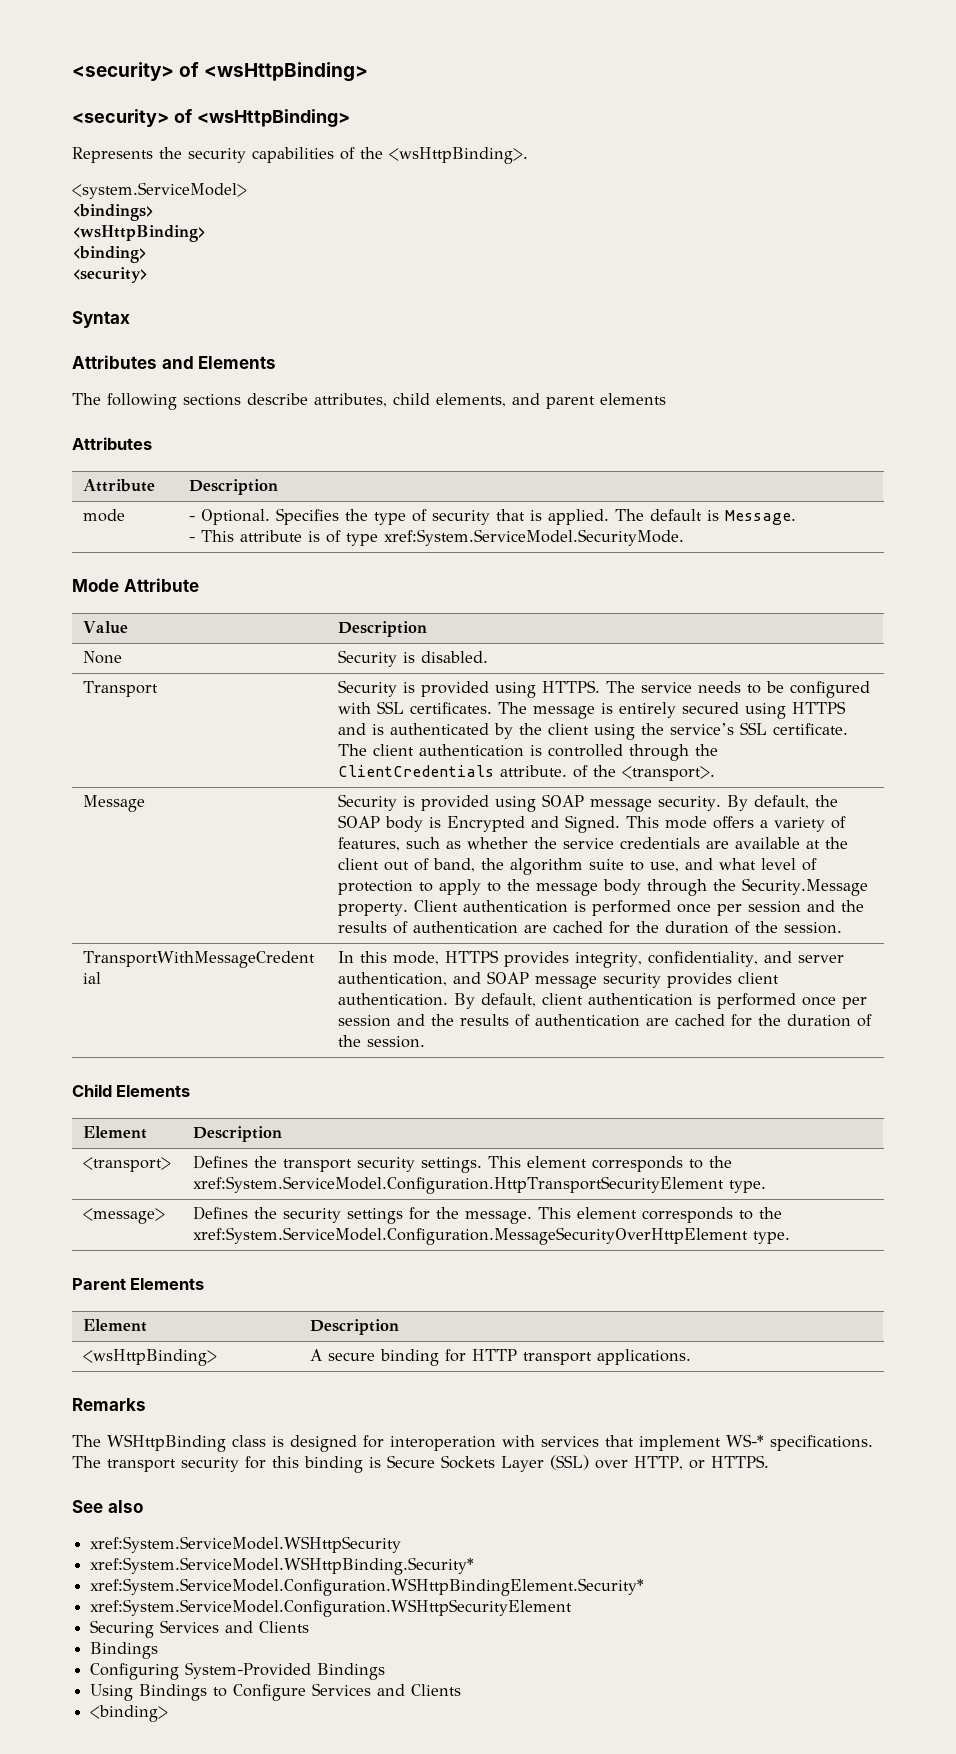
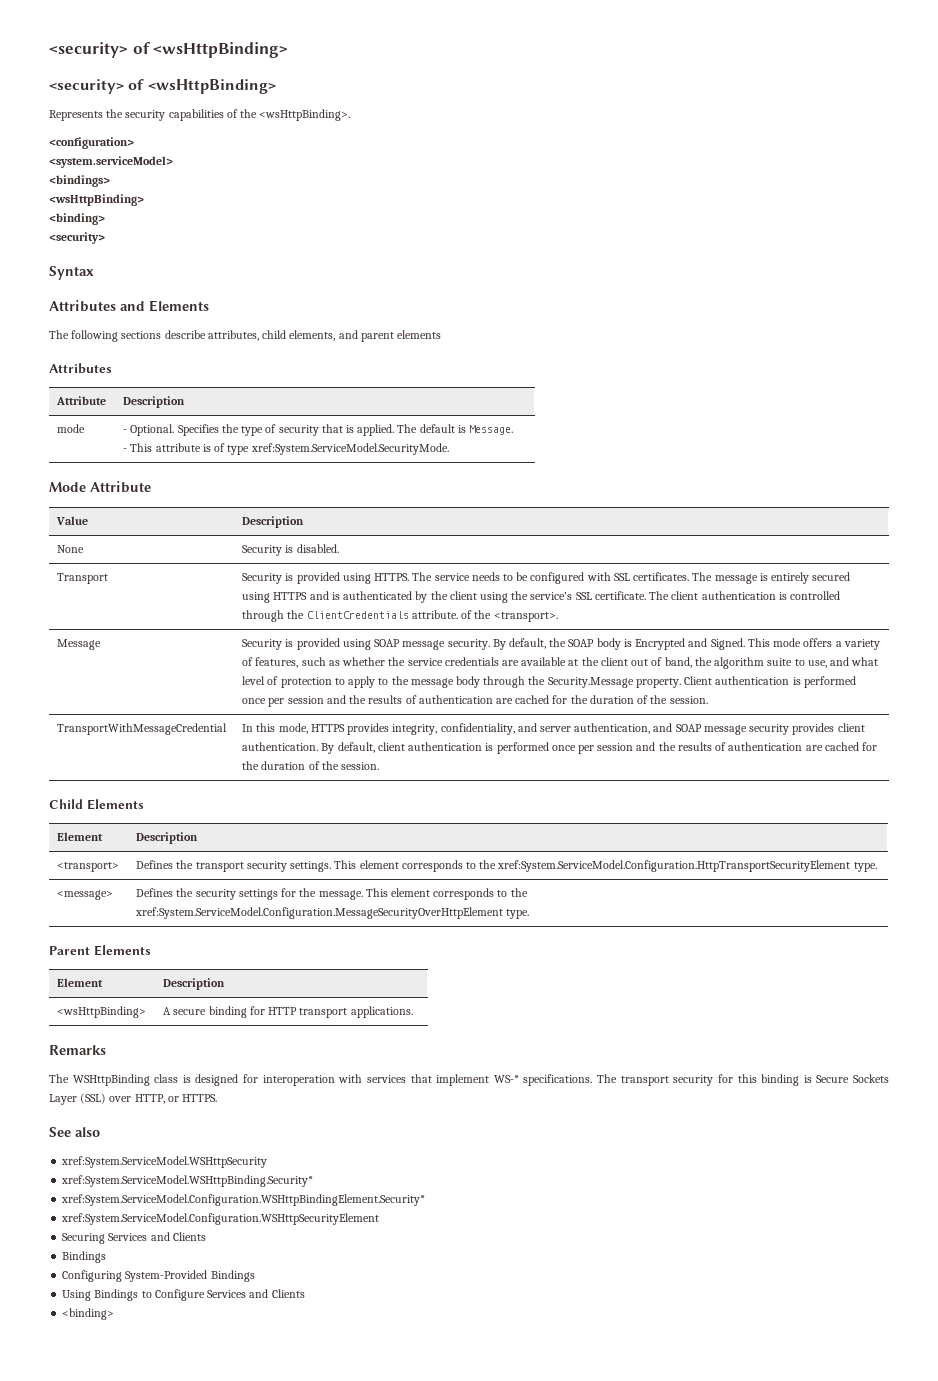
- <system.ServiceModel>
+ <configuration>
+ <system.serviceModel>

